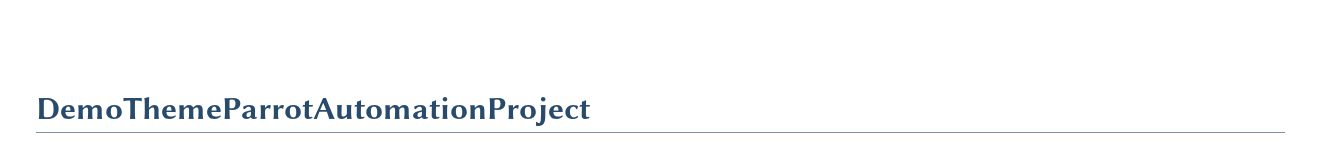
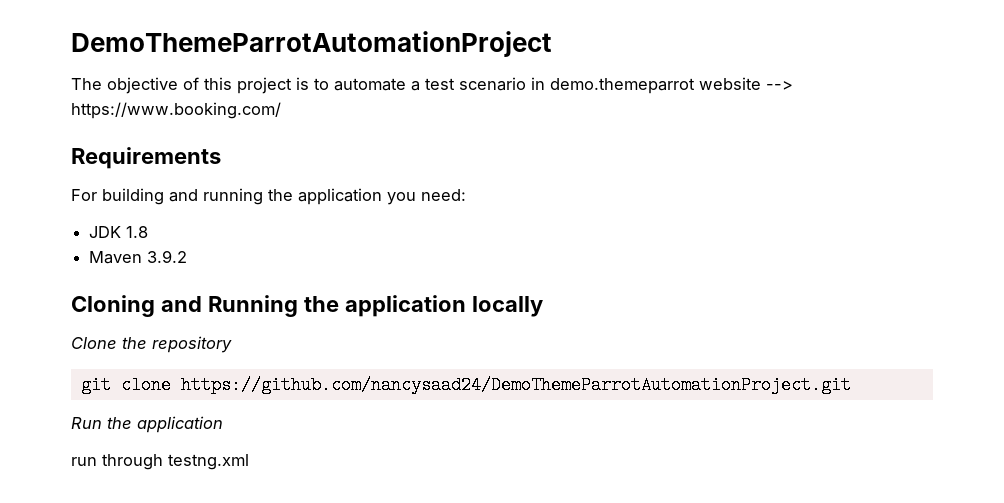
+ The objective of this project is to automate a test scenario in demo.themeparrot website --> https://www.booking.com/
+ Requirements
+ For building and running the application you need:
+ JDK 1.8
+ Maven 3.9.2
+ Cloning and Running the application locally
+ Clone the repository
+ git clone https://github.com/nancysaad24/DemoThemeParrotAutomationProject.git
+ Run the application
+ run through testng.xml

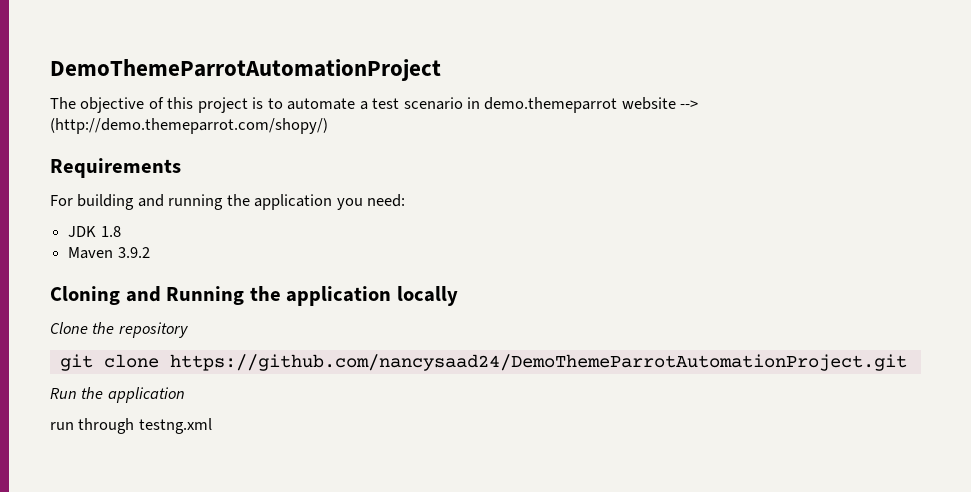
- The objective of this project is to automate a test scenario in demo.themeparrot website --> https://www.booking.com/
+ The objective of this project is to automate a test scenario in demo.themeparrot website --> (http://demo.themeparrot.com/shopy/)

